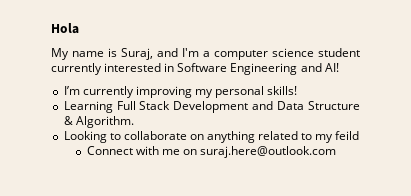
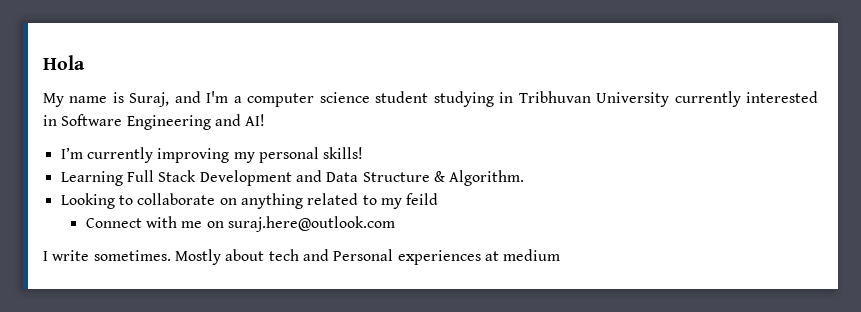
- My name is Suraj, and I'm a computer science student currently interested in Software Engineering and AI!
+ My name is Suraj, and I'm a computer science student studying in Tribhuvan University currently interested in Software Engineering and AI!
+ I write sometimes. Mostly about tech and Personal experiences at medium

